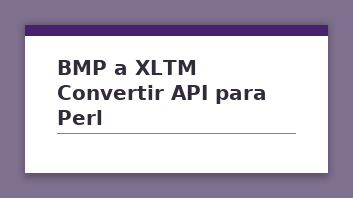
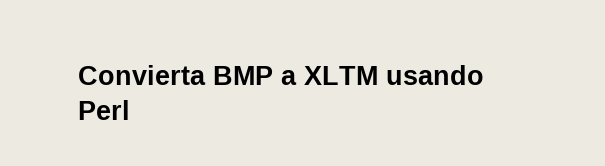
- BMP a XLTM Convertir API para Perl
+ Convierta BMP a XLTM usando Perl

